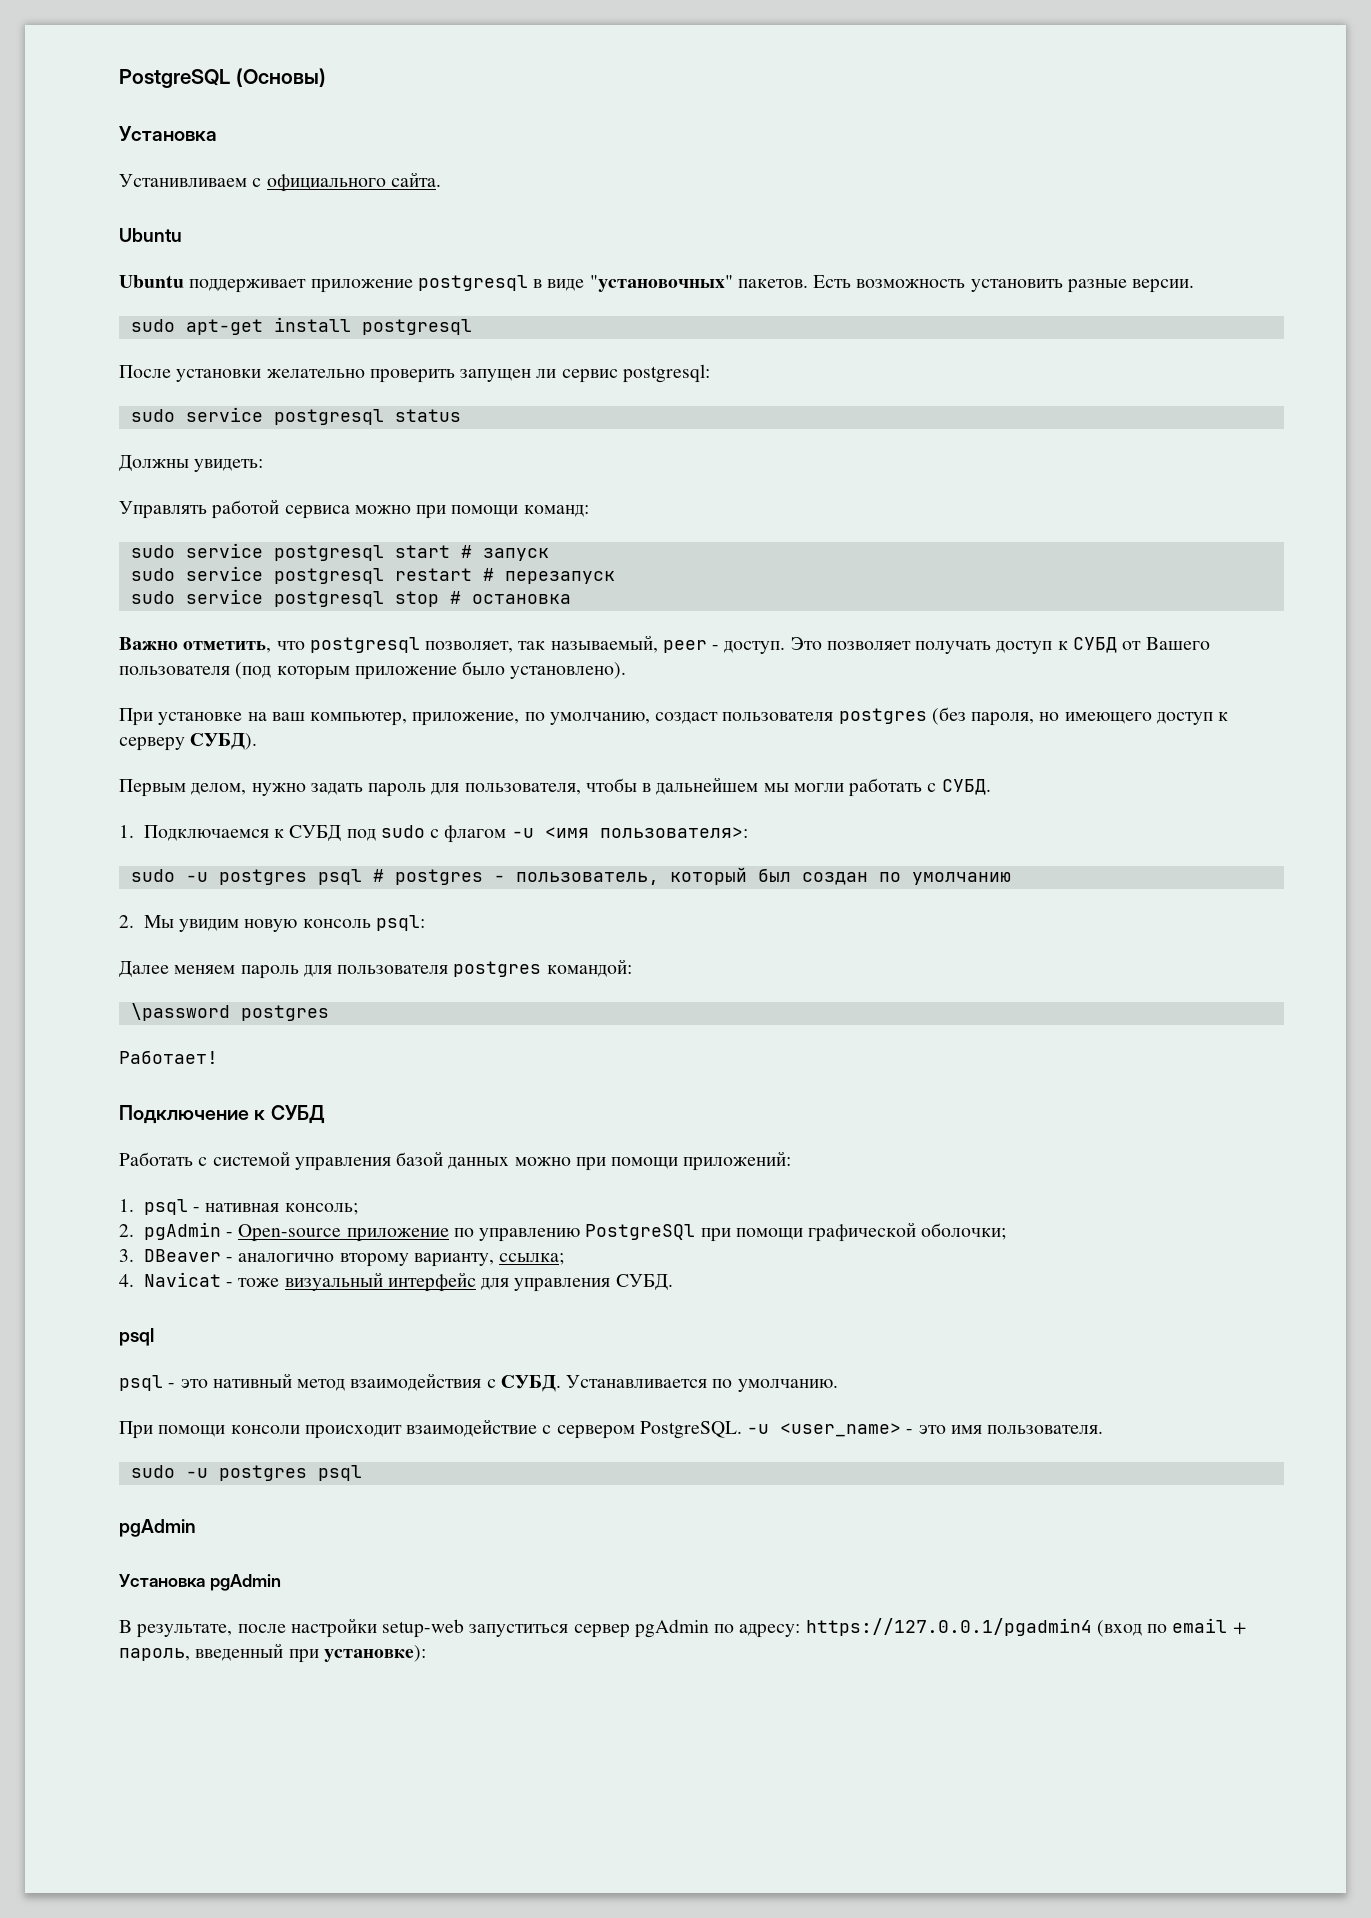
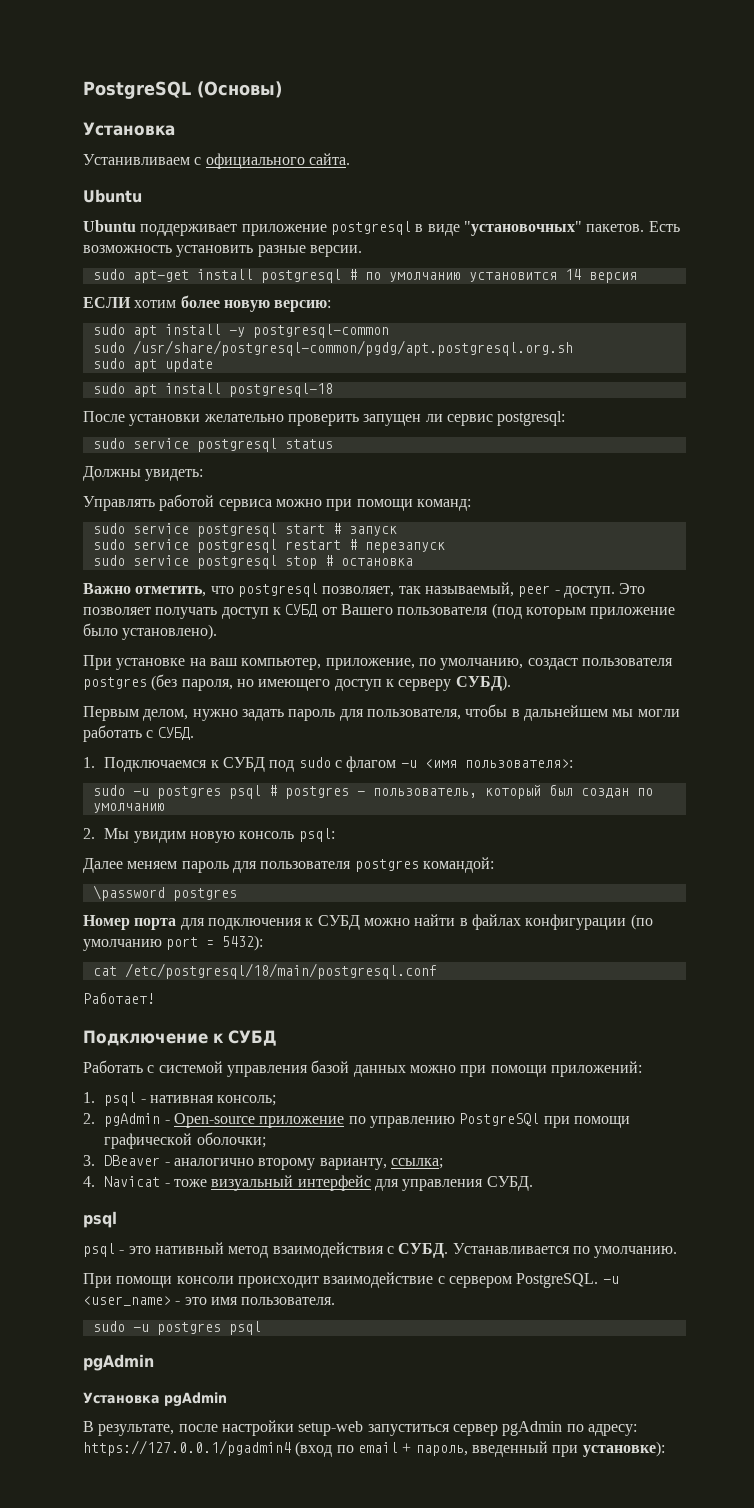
- sudo apt-get install postgresql
+ sudo apt-get install postgresql # по умолчанию установится 14 версия
+ ЕСЛИ хотим более новую версию:
+ sudo apt install -y postgresql-common
+ sudo /usr/share/postgresql-common/pgdg/apt.postgresql.org.sh
+ sudo apt update
+ sudo apt install postgresql-18
+ Номер порта для подключения к СУБД можно найти в файлах конфигурации (по умолчанию port = 5432):
+ cat /etc/postgresql/18/main/postgresql.conf

